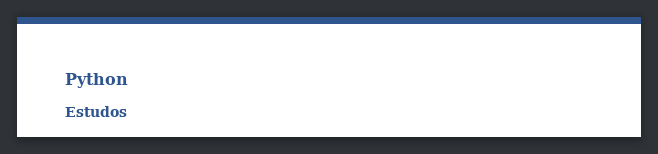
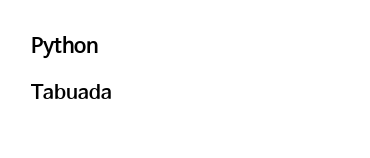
- Estudos
+ Tabuada

